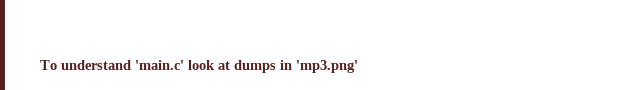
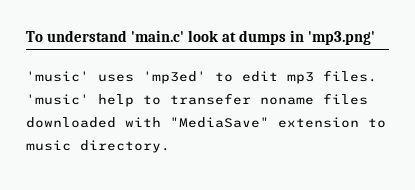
+ 'music' uses 'mp3ed' to edit mp3 files. 'music' help to transefer noname files downloaded with "MediaSave" extension to music directory.

